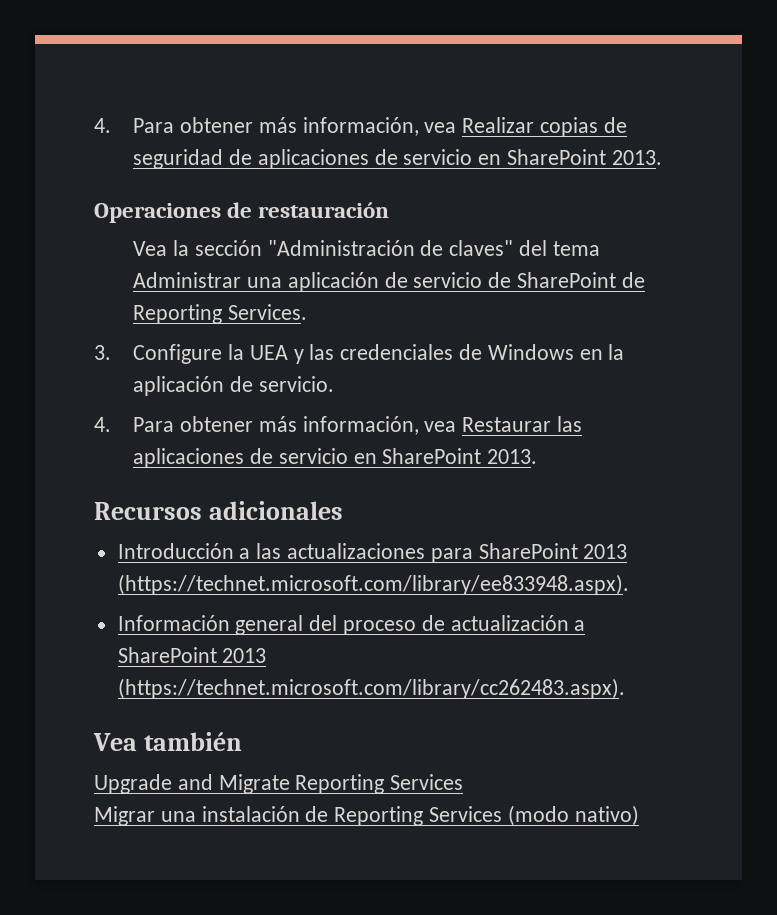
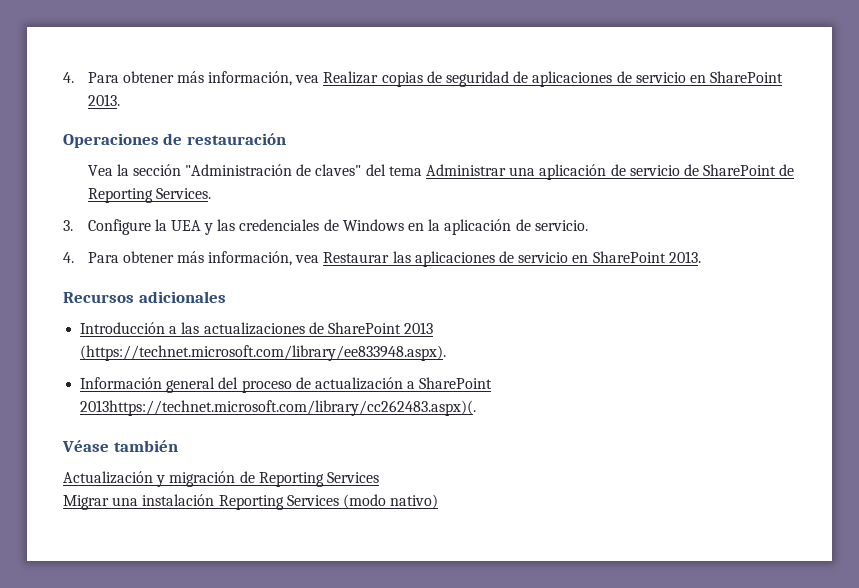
- Introducción a las actualizaciones para SharePoint 2013 (https://technet.microsoft.com/library/ee833948.aspx).
+ Introducción a las actualizaciones de SharePoint 2013 (https://technet.microsoft.com/library/ee833948.aspx).
- Información general del proceso de actualización a SharePoint 2013 (https://technet.microsoft.com/library/cc262483.aspx).
- Vea también
- Upgrade and Migrate Reporting Services
+ Información general del proceso de actualización a SharePoint 2013https://technet.microsoft.com/library/cc262483.aspx)(.
+ Véase también
+ Actualización y migración de Reporting Services
- Migrar una instalación de Reporting Services (modo nativo)
+ Migrar una instalación Reporting Services (modo nativo)

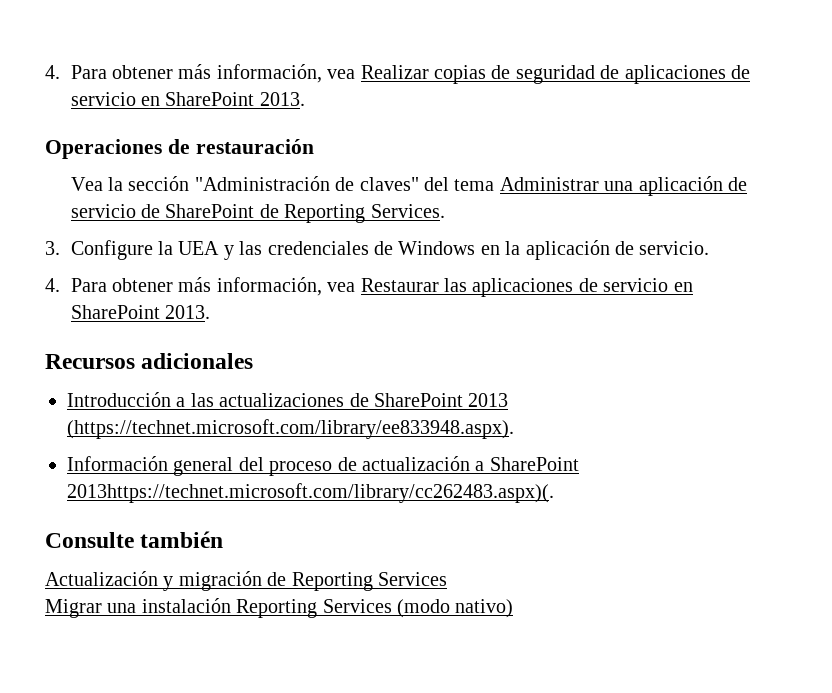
- Véase también
+ Consulte también

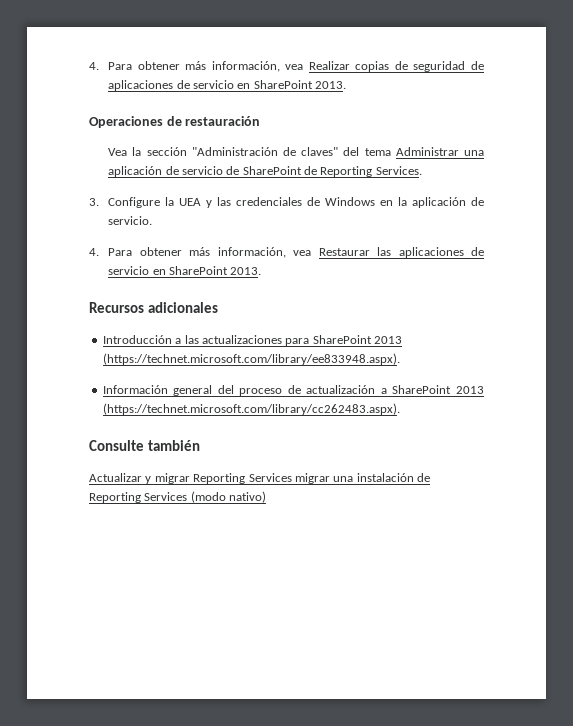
- Introducción a las actualizaciones de SharePoint 2013 (https://technet.microsoft.com/library/ee833948.aspx).
+ Introducción a las actualizaciones para SharePoint 2013 (https://technet.microsoft.com/library/ee833948.aspx).
- Información general del proceso de actualización a SharePoint 2013https://technet.microsoft.com/library/cc262483.aspx)(.
+ Información general del proceso de actualización a SharePoint 2013 (https://technet.microsoft.com/library/cc262483.aspx).
- Actualización y migración de Reporting Services
- Migrar una instalación Reporting Services (modo nativo)
+ Actualizar y migrar Reporting Services migrar una instalación de Reporting Services (modo nativo)

